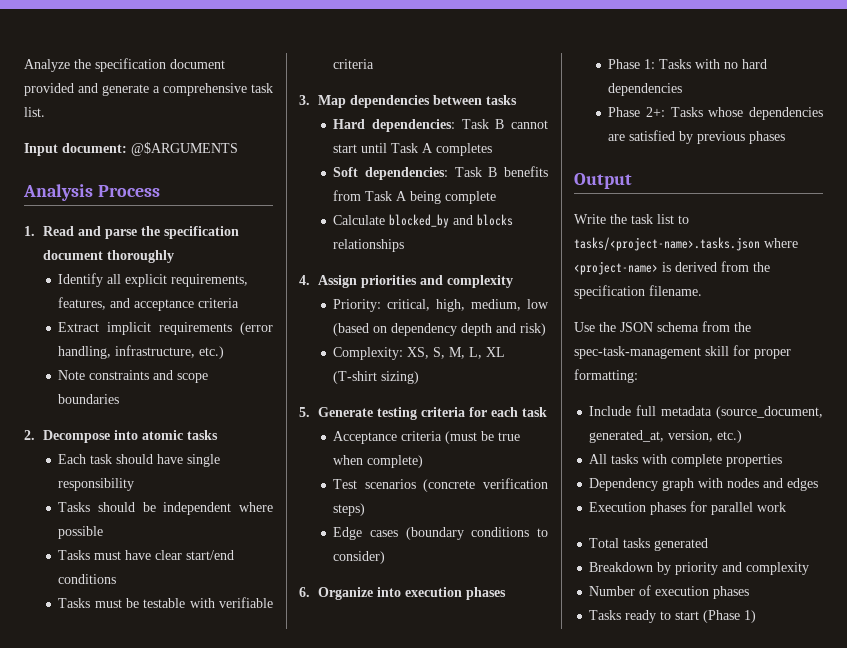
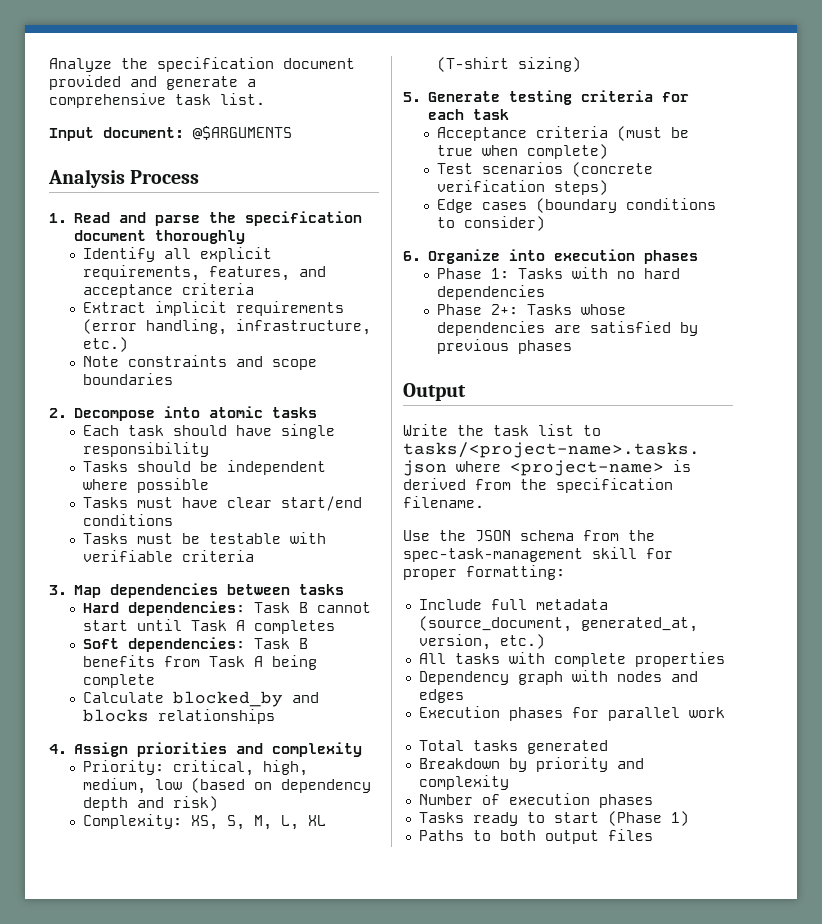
+ Paths to both output files

